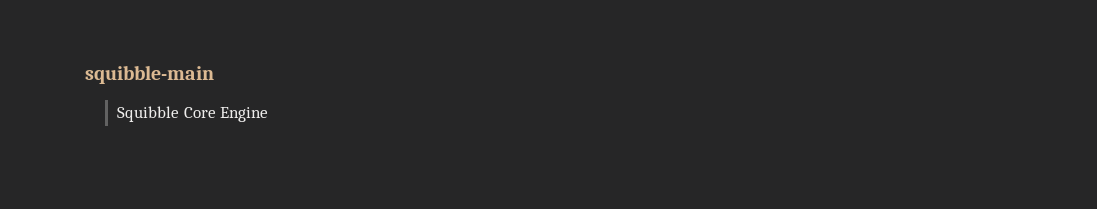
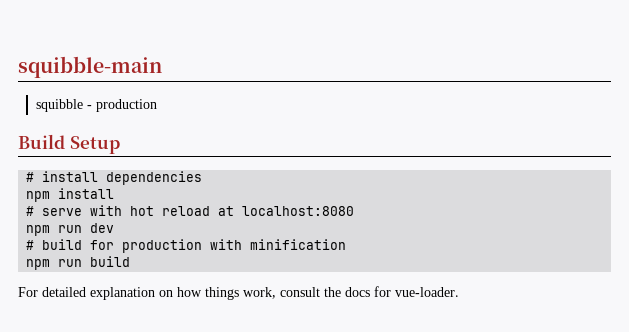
- Squibble Core Engine
+ squibble - production
+ Build Setup
+ # install dependencies
+ npm install
+ # serve with hot reload at localhost:8080
+ npm run dev
+ # build for production with minification
+ npm run build
+ For detailed explanation on how things work, consult the docs for vue-loader.

